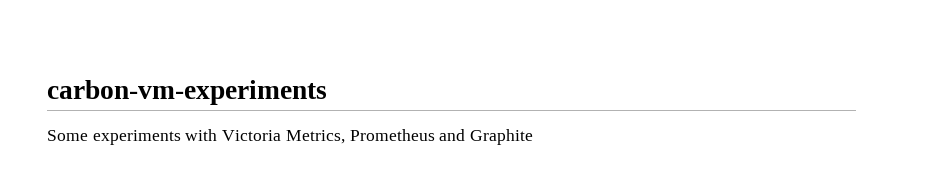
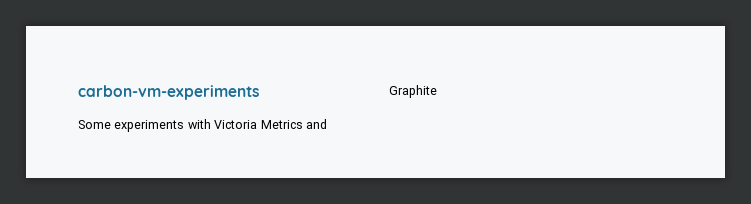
- Some experiments with Victoria Metrics, Prometheus and Graphite
+ Some experiments with Victoria Metrics and Graphite

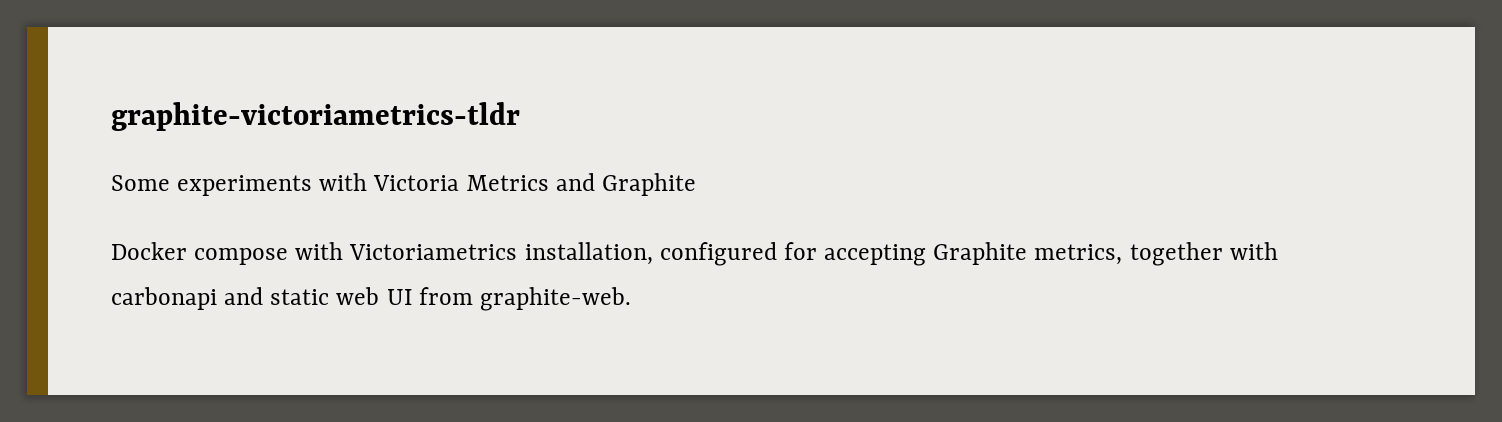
- carbon-vm-experiments
+ graphite-victoriametrics-tldr
+ Docker compose with Victoriametrics installation, configured for accepting Graphite metrics, together with carbonapi and static web UI from graphite-web.

